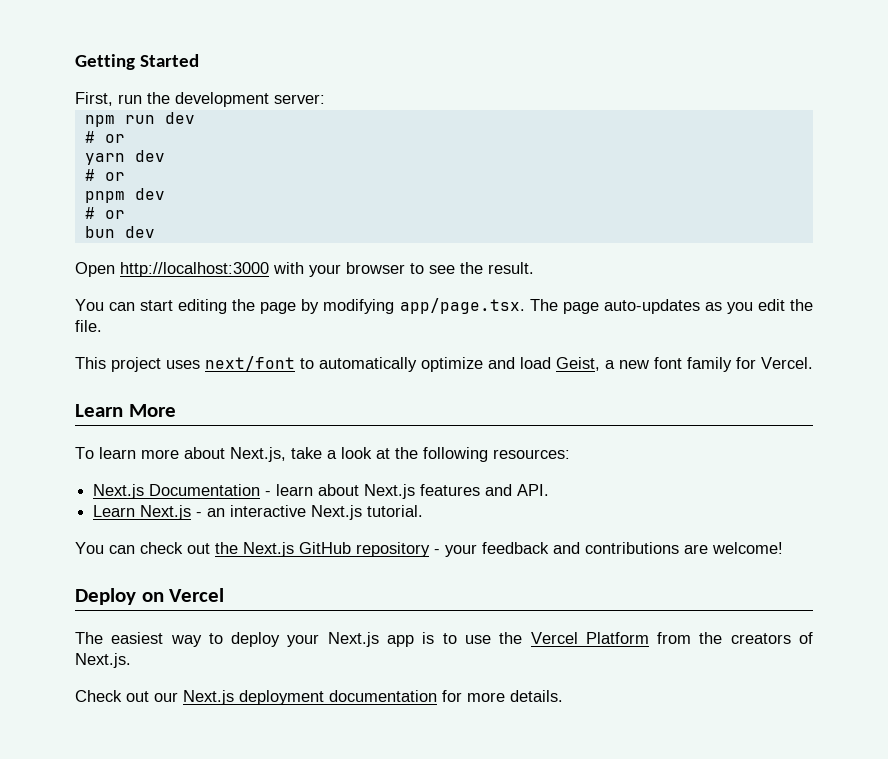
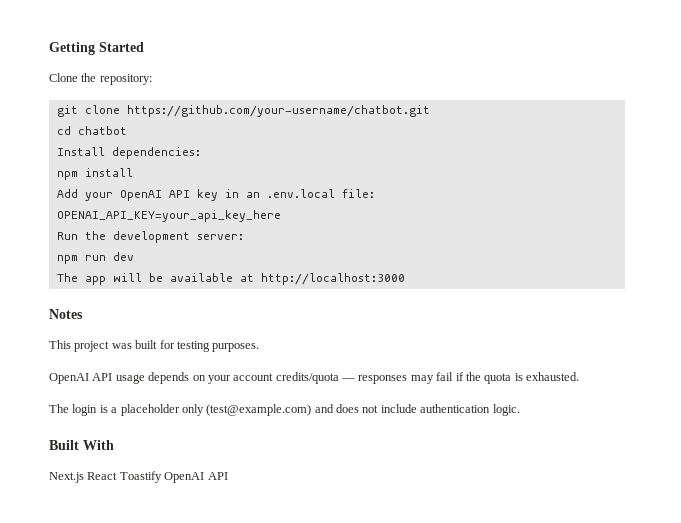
- First, run the development server:
+ Clone the repository:
+ git clone https://github.com/your-username/chatbot.git
+ cd chatbot
+ Install dependencies:
+ npm install
+ Add your OpenAI API key in an .env.local file:
+ OPENAI_API_KEY=your_api_key_here
+ Run the development server:
  npm run dev
- # or
- yarn dev
- # or
- pnpm dev
- # or
- bun dev
- Open http://localhost:3000 with your browser to see the result.
- You can start editing the page by modifying app/page.tsx. The page auto-updates as you edit the file.
- This project uses next/font to automatically optimize and load Geist, a new font family for Vercel.
- Learn More
- To learn more about Next.js, take a look at the following resources:
- Next.js Documentation - learn about Next.js features and API.
- Learn Next.js - an interactive Next.js tutorial.
- You can check out the Next.js GitHub repository - your feedback and contributions are welcome!
- Deploy on Vercel
- The easiest way to deploy your Next.js app is to use the Vercel Platform from the creators of Next.js.
- Check out our Next.js deployment documentation for more details.
+ The app will be available at http://localhost:3000
+ Notes
+ This project was built for testing purposes.
+ OpenAI API usage depends on your account credits/quota — responses may fail if the quota is exhausted.
+ The login is a placeholder only (test@example.com) and does not include authentication logic.
+ Built With
+ Next.js React Toastify OpenAI API

